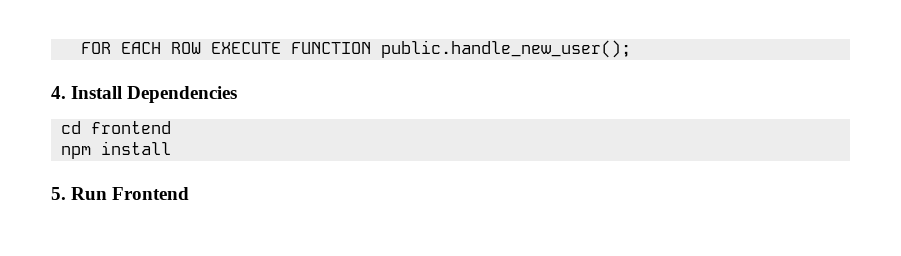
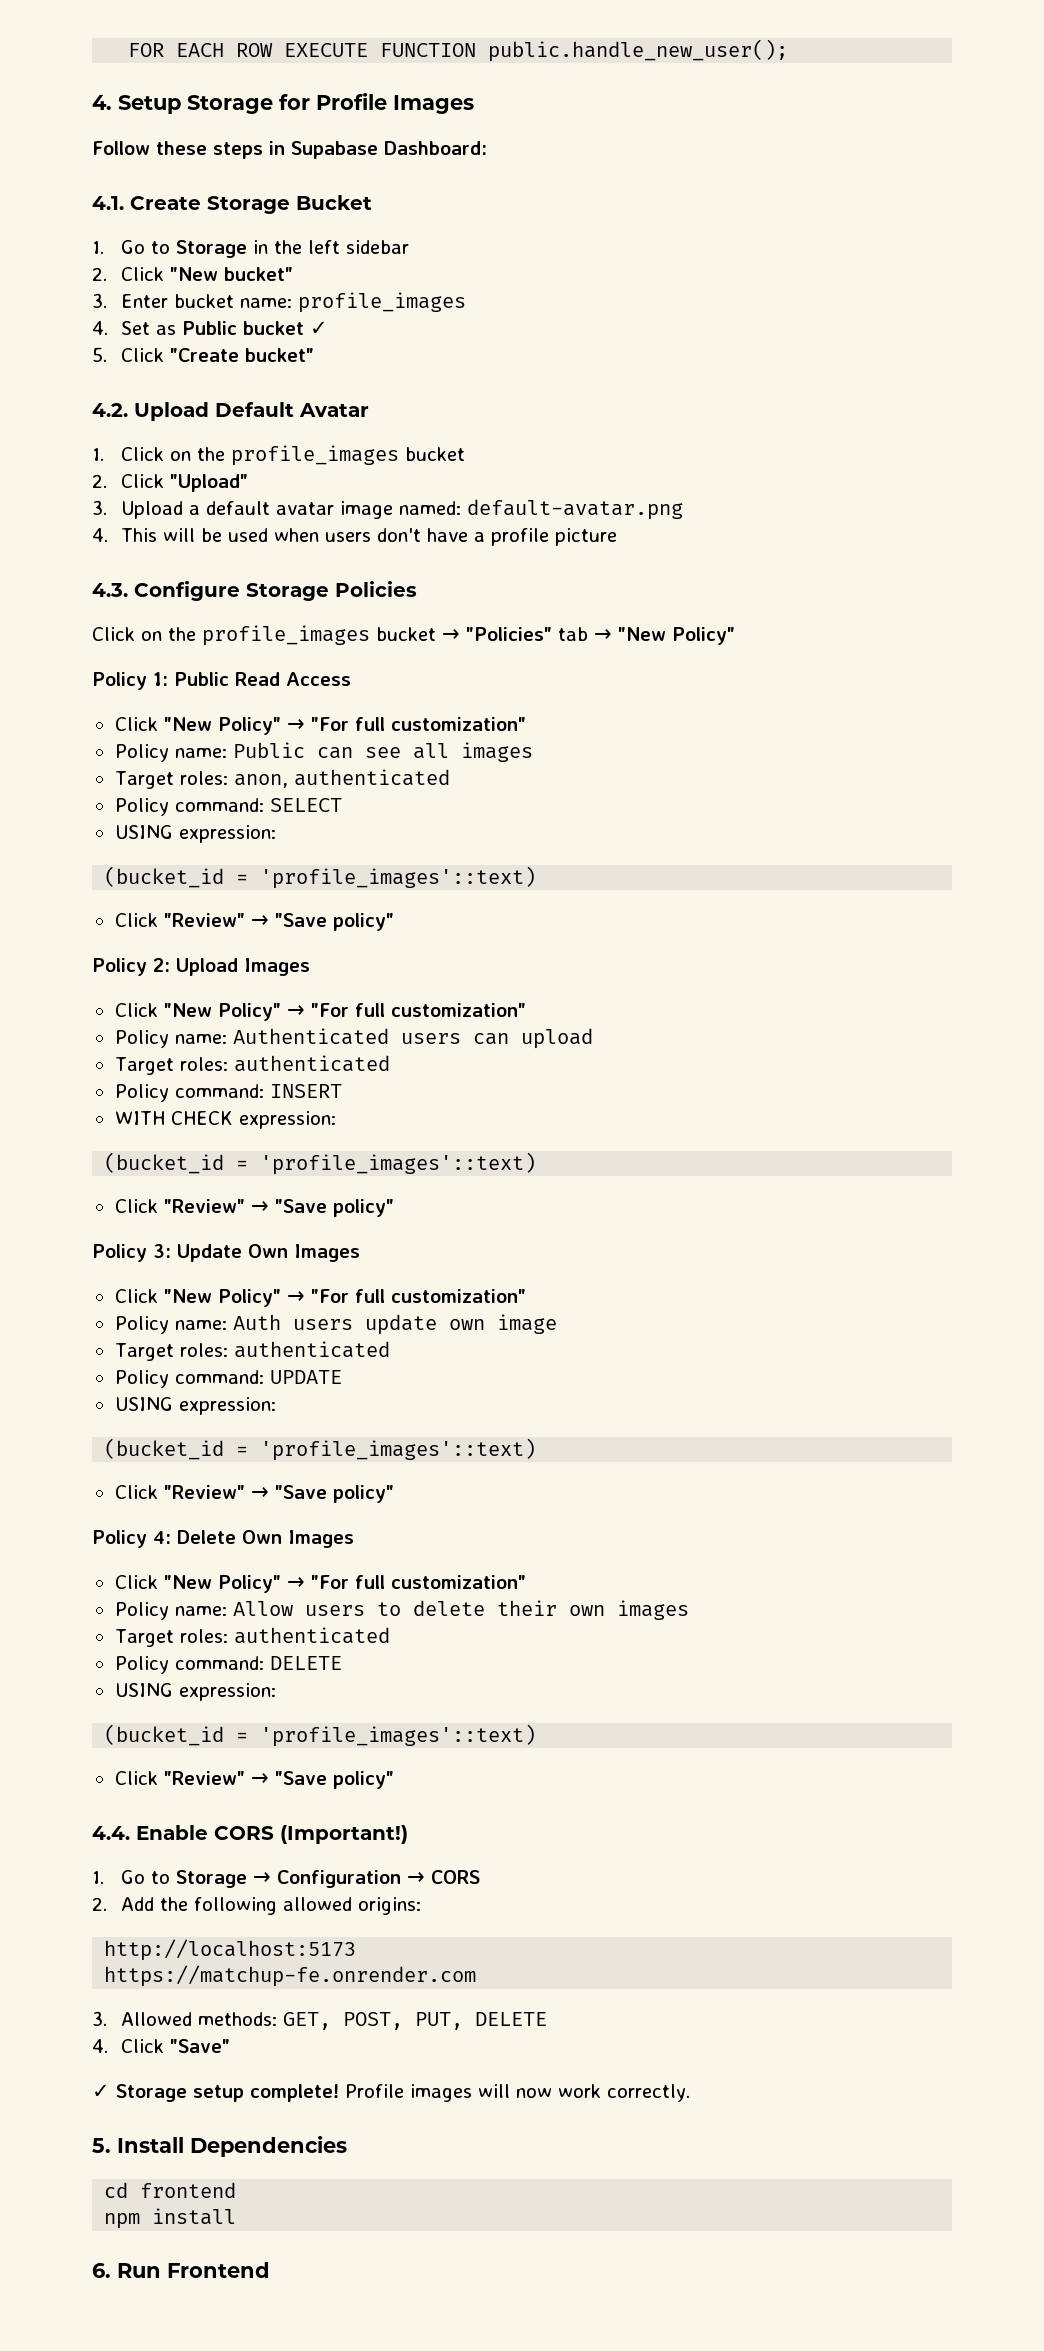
- 4. Install Dependencies
+ 4. Setup Storage for Profile Images
+ Follow these steps in Supabase Dashboard:
+ 4.1. Create Storage Bucket
+ 1. Go to Storage in the left sidebar
+ 2. Click "New bucket"
+ 3. Enter bucket name: profile_images
+ 4. Set as Public bucket ✓
+ 5. Click "Create bucket"
+ 4.2. Upload Default Avatar
+ 1. Click on the profile_images bucket
+ 2. Click "Upload"
+ 3. Upload a default avatar image named: default-avatar.png
+ 4. This will be used when users don't have a profile picture
+ 4.3. Configure Storage Policies
+ Click on the profile_images bucket → "Policies" tab → "New Policy"
+ Policy 1: Public Read Access
+ Click "New Policy" → "For full customization"
+ Policy name: Public can see all images
+ Target roles: anon, authenticated
+ Policy command: SELECT
+ USING expression:
+ (bucket_id = 'profile_images'::text)
+ Click "Review" → "Save policy"
+ Policy 2: Upload Images
+ Click "New Policy" → "For full customization"
+ Policy name: Authenticated users can upload
+ Target roles: authenticated
+ Policy command: INSERT
+ WITH CHECK expression:
+ (bucket_id = 'profile_images'::text)
+ Click "Review" → "Save policy"
+ Policy 3: Update Own Images
+ Click "New Policy" → "For full customization"
+ Policy name: Auth users update own image
+ Target roles: authenticated
+ Policy command: UPDATE
+ USING expression:
+ (bucket_id = 'profile_images'::text)
+ Click "Review" → "Save policy"
+ Policy 4: Delete Own Images
+ Click "New Policy" → "For full customization"
+ Policy name: Allow users to delete their own images
+ Target roles: authenticated
+ Policy command: DELETE
+ USING expression:
+ (bucket_id = 'profile_images'::text)
+ Click "Review" → "Save policy"
+ 4.4. Enable CORS (Important!)
+ 1. Go to Storage → Configuration → CORS
+ 2. Add the following allowed origins:
+ http://localhost:5173
+ https://matchup-fe.onrender.com
+ 3. Allowed methods: GET, POST, PUT, DELETE
+ 4. Click "Save"
+ ✓ Storage setup complete! Profile images will now work correctly.
+ 5. Install Dependencies
- 5. Run Frontend
+ 6. Run Frontend

